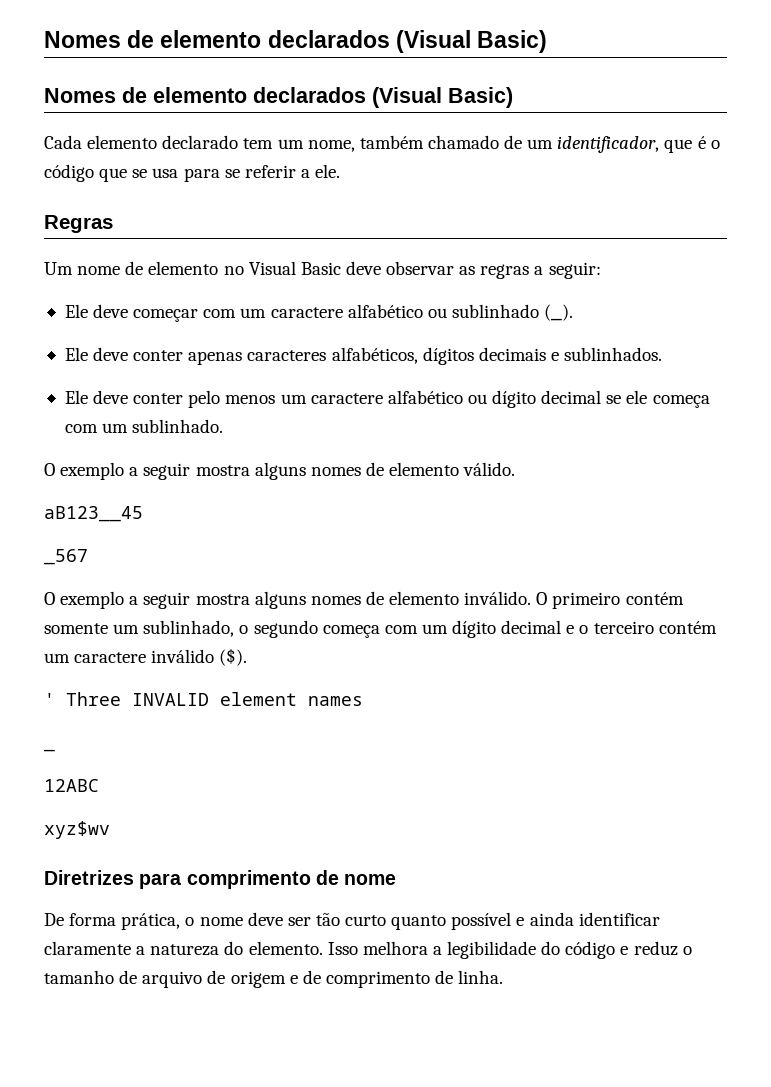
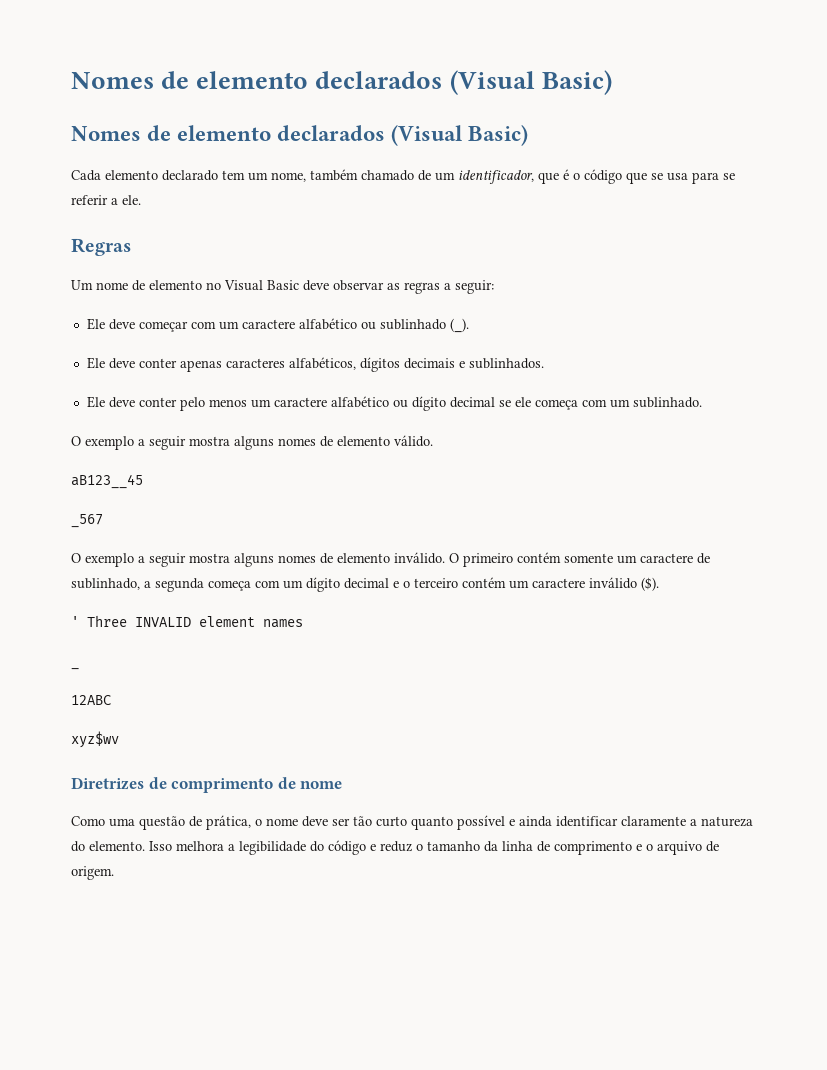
- O primeiro contém somente um sublinhado, o segundo começa com um dígito decimal e o terceiro contém um caractere inválido ($).
+ O primeiro contém somente um caractere de sublinhado, a segunda começa com um dígito decimal e o terceiro contém um caractere inválido ($).
- Diretrizes para comprimento de nome
+ Diretrizes de comprimento de nome
- De forma prática, o nome deve ser tão curto quanto possível e ainda identificar claramente a natureza do elemento.
+ Como uma questão de prática, o nome deve ser tão curto quanto possível e ainda identificar claramente a natureza do elemento.
- Isso melhora a legibilidade do código e reduz o tamanho de arquivo de origem e de comprimento de linha.
+ Isso melhora a legibilidade do código e reduz o tamanho da linha de comprimento e o arquivo de origem.

